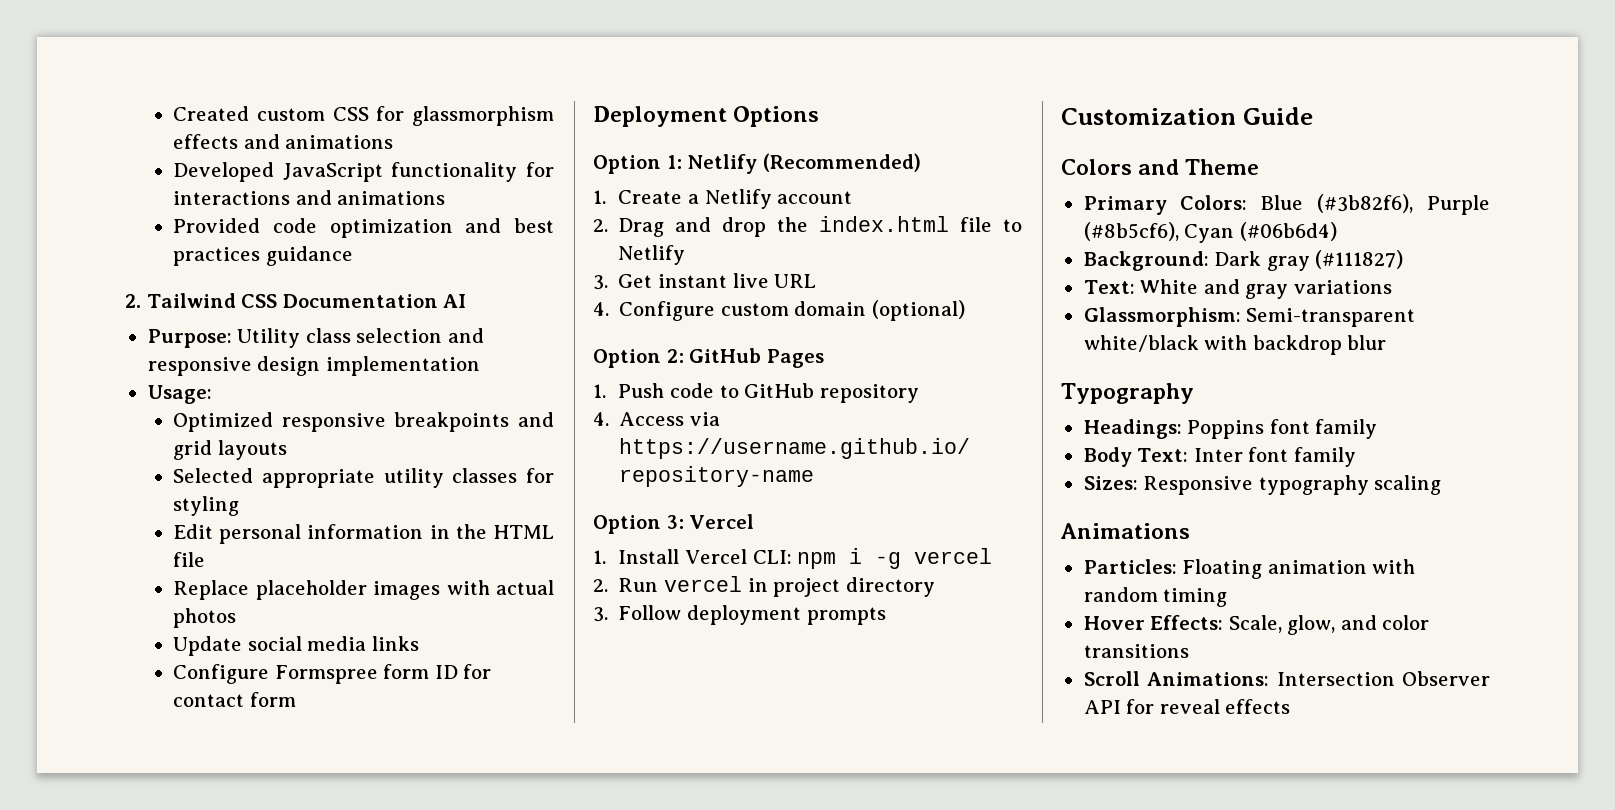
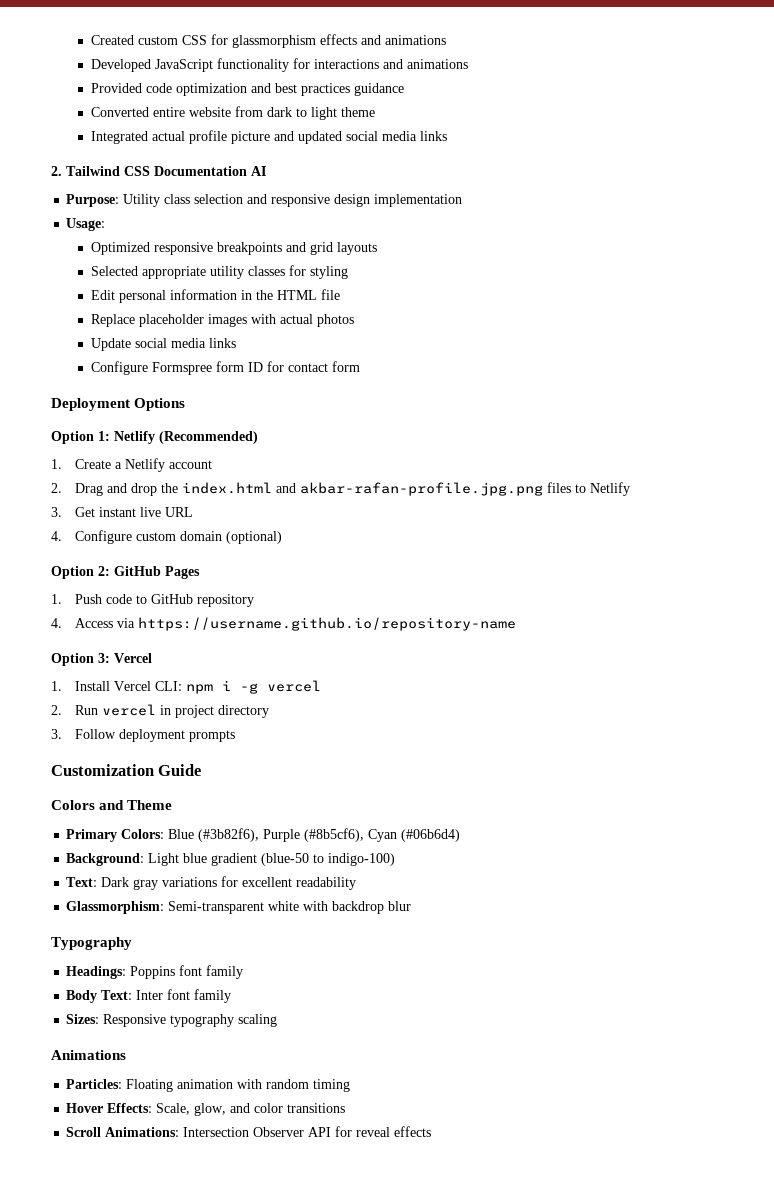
+ Converted entire website from dark to light theme
+ Integrated actual profile picture and updated social media links
- 2. Drag and drop the index.html file to Netlify
+ 2. Drag and drop the index.html and akbar-rafan-profile.jpg.png files to Netlify
- Background: Dark gray (#111827)
- Text: White and gray variations
+ Background: Light blue gradient (blue-50 to indigo-100)
+ Text: Dark gray variations for excellent readability
- Glassmorphism: Semi-transparent white/black with backdrop blur
+ Glassmorphism: Semi-transparent white with backdrop blur

